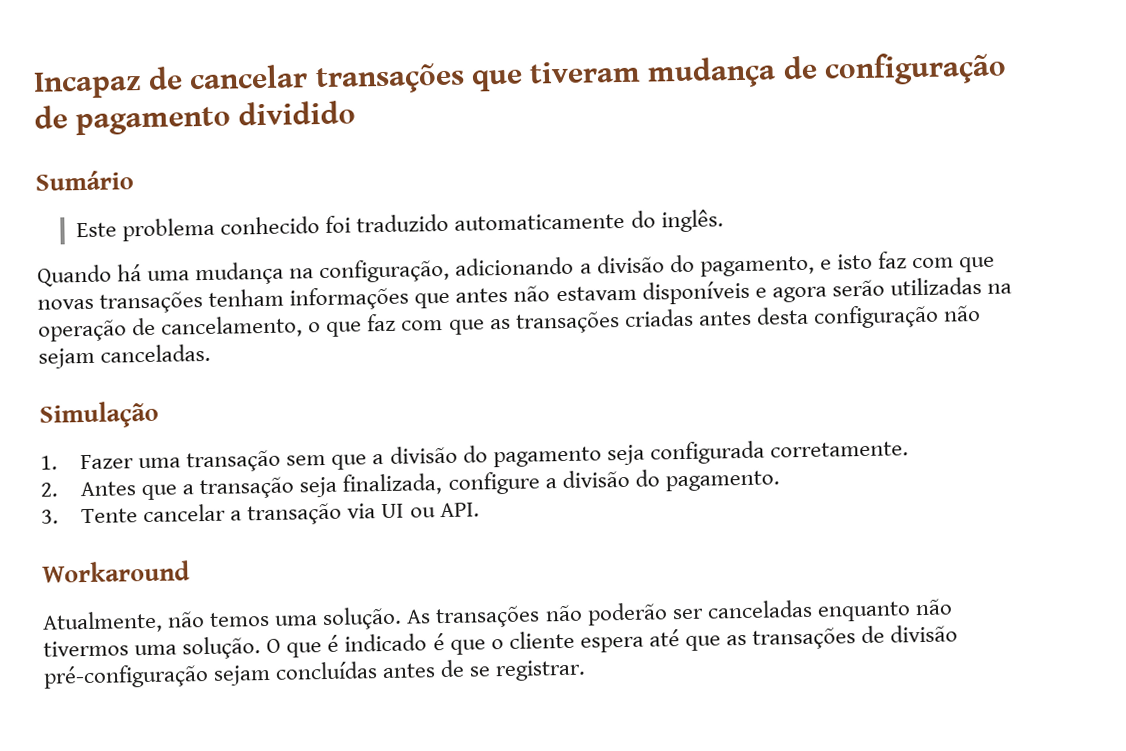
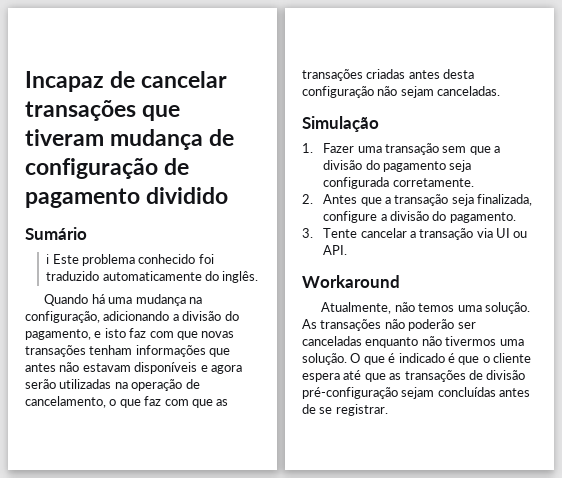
- Este problema conhecido foi traduzido automaticamente do inglês.
+ ℹ Este problema conhecido foi traduzido automaticamente do inglês.

